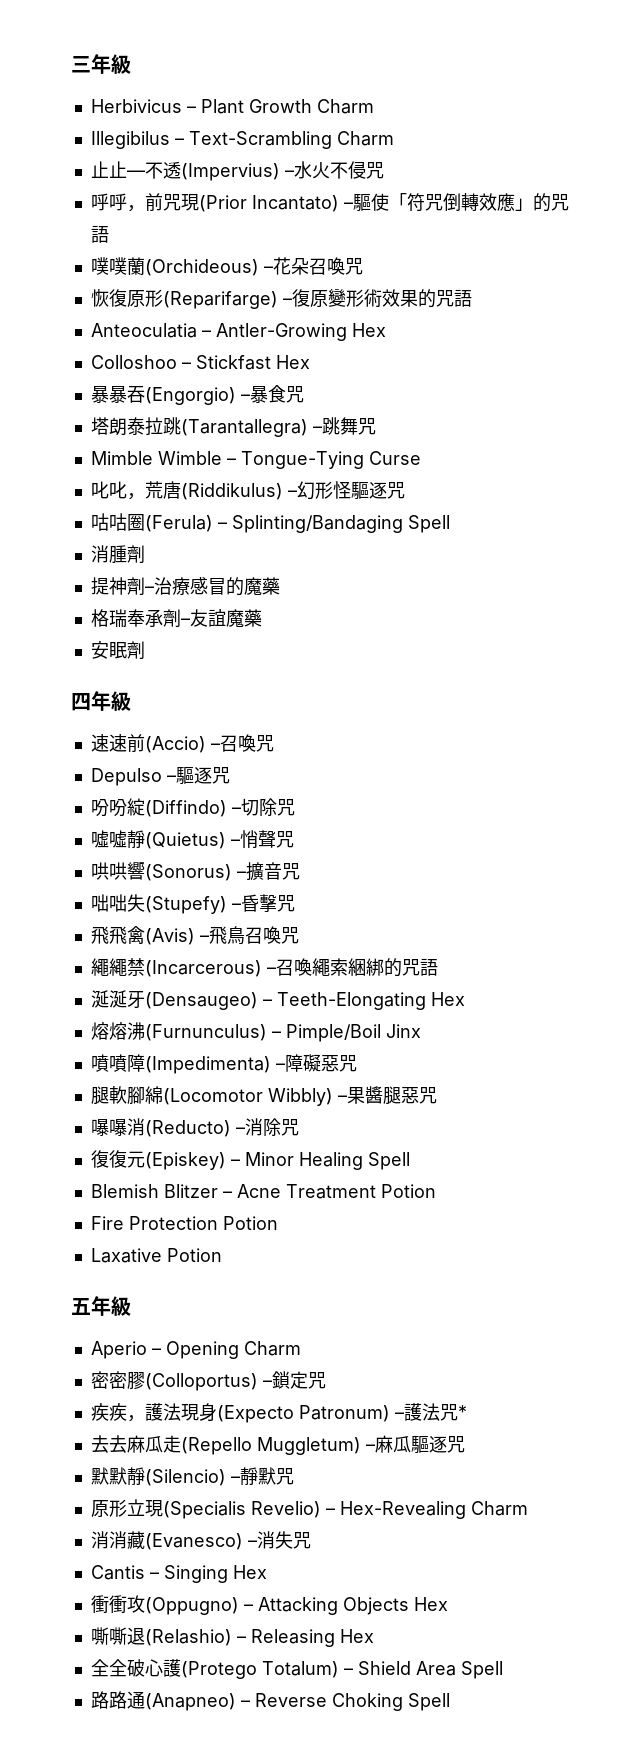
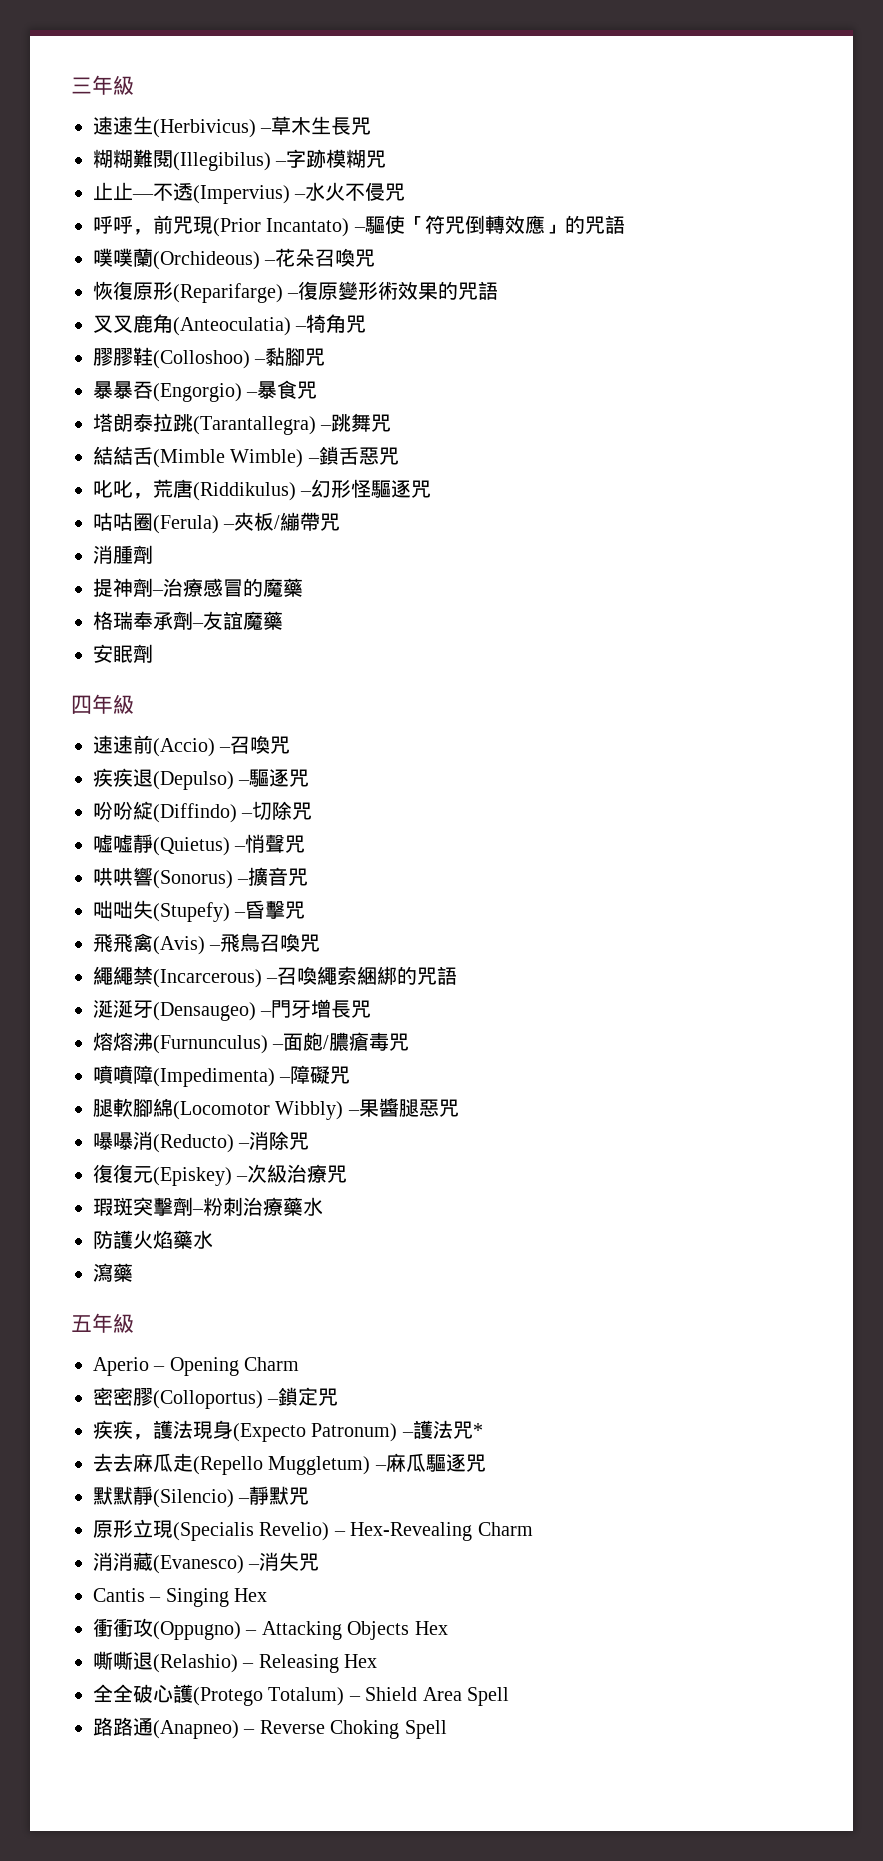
- Herbivicus – Plant Growth Charm
- Illegibilus – Text-Scrambling Charm
+ 速速生(Herbivicus) –草木生長咒
+ 糊糊難閱(Illegibilus) –字跡模糊咒
- Anteoculatia – Antler-Growing Hex
- Colloshoo – Stickfast Hex
+ 叉叉鹿角(Anteoculatia) –犄角咒
+ 膠膠鞋(Colloshoo) –黏腳咒
- Mimble Wimble – Tongue-Tying Curse
+ 結結舌(Mimble Wimble) –鎖舌惡咒
- 咕咕圈(Ferula) – Splinting/Bandaging Spell
+ 咕咕圈(Ferula) –夾板/繃帶咒
- Depulso –驅逐咒
+ 疾疾退(Depulso) –驅逐咒
- 涎涎牙(Densaugeo) – Teeth-Elongating Hex
+ 涎涎牙(Densaugeo) –門牙增長咒
- 熔熔沸(Furnunculus) – Pimple/Boil Jinx
+ 熔熔沸(Furnunculus) –面皰/膿瘡毒咒
- 噴噴障(Impedimenta) –障礙惡咒
+ 噴噴障(Impedimenta) –障礙咒
- 復復元(Episkey) – Minor Healing Spell
- Blemish Blitzer – Acne Treatment Potion
- Fire Protection Potion
- Laxative Potion
+ 復復元(Episkey) –次級治療咒
+ 瑕斑突擊劑–粉刺治療藥水
+ 防護火焰藥水
+ 瀉藥

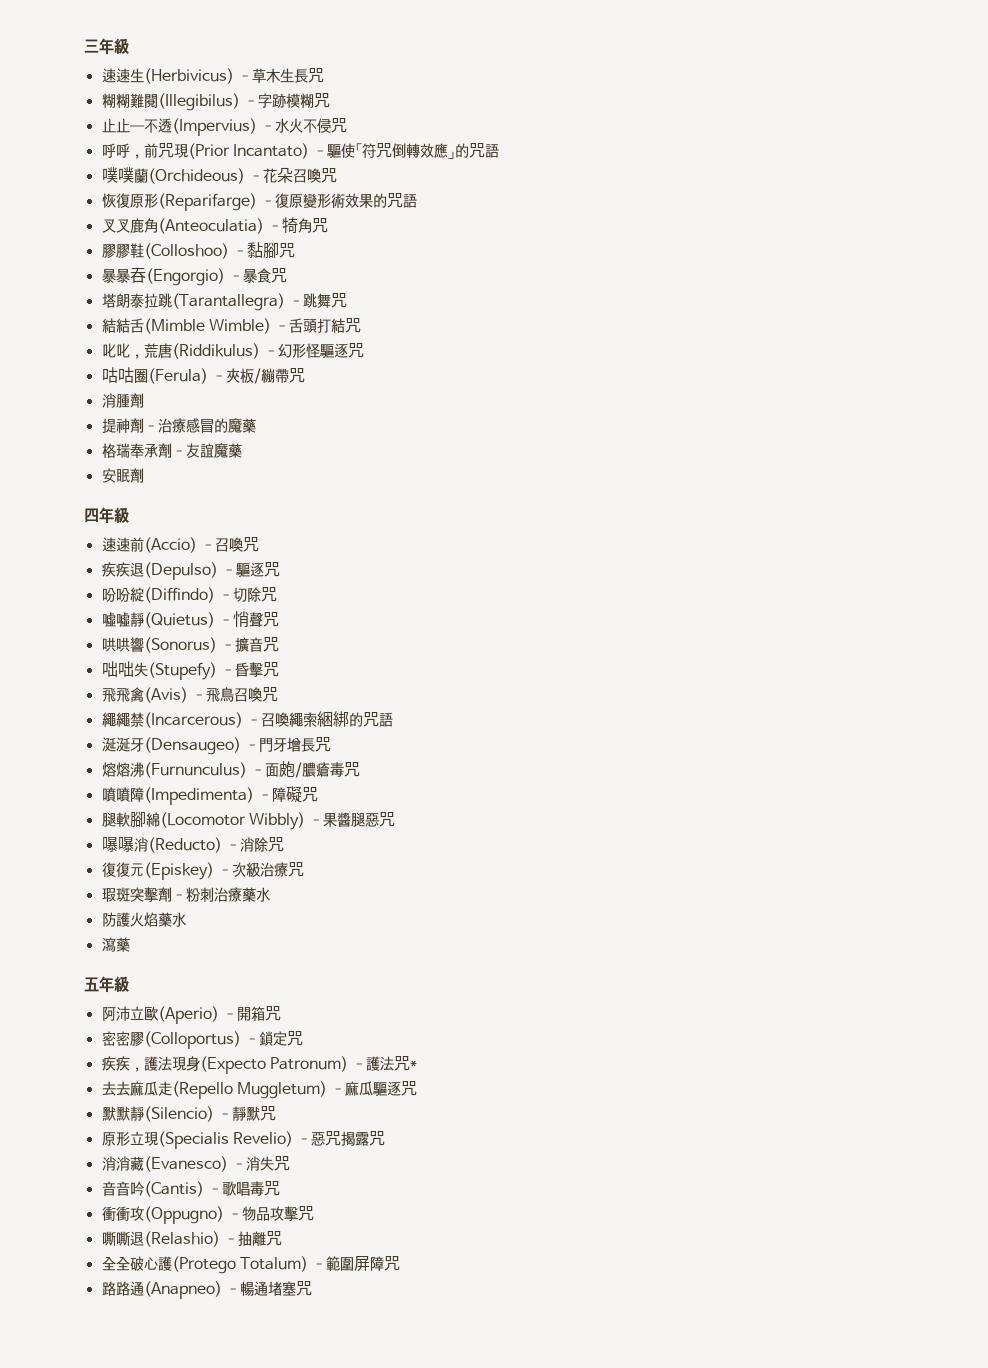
- 結結舌(Mimble Wimble) –鎖舌惡咒
+ 結結舌(Mimble Wimble) –舌頭打結咒
- Aperio – Opening Charm
+ 阿沛立歐(Aperio) –開箱咒
- 原形立現(Specialis Revelio) – Hex-Revealing Charm
+ 原形立現(Specialis Revelio) –惡咒揭露咒
- Cantis – Singing Hex
+ 音音吟(Cantis) –歌唱毒咒
- 衝衝攻(Oppugno) – Attacking Objects Hex
+ 衝衝攻(Oppugno) –物品攻擊咒
- 嘶嘶退(Relashio) – Releasing Hex
+ 嘶嘶退(Relashio) –抽離咒
- 全全破心護(Protego Totalum) – Shield Area Spell
+ 全全破心護(Protego Totalum) –範圍屏障咒
- 路路通(Anapneo) – Reverse Choking Spell
+ 路路通(Anapneo) –暢通堵塞咒

